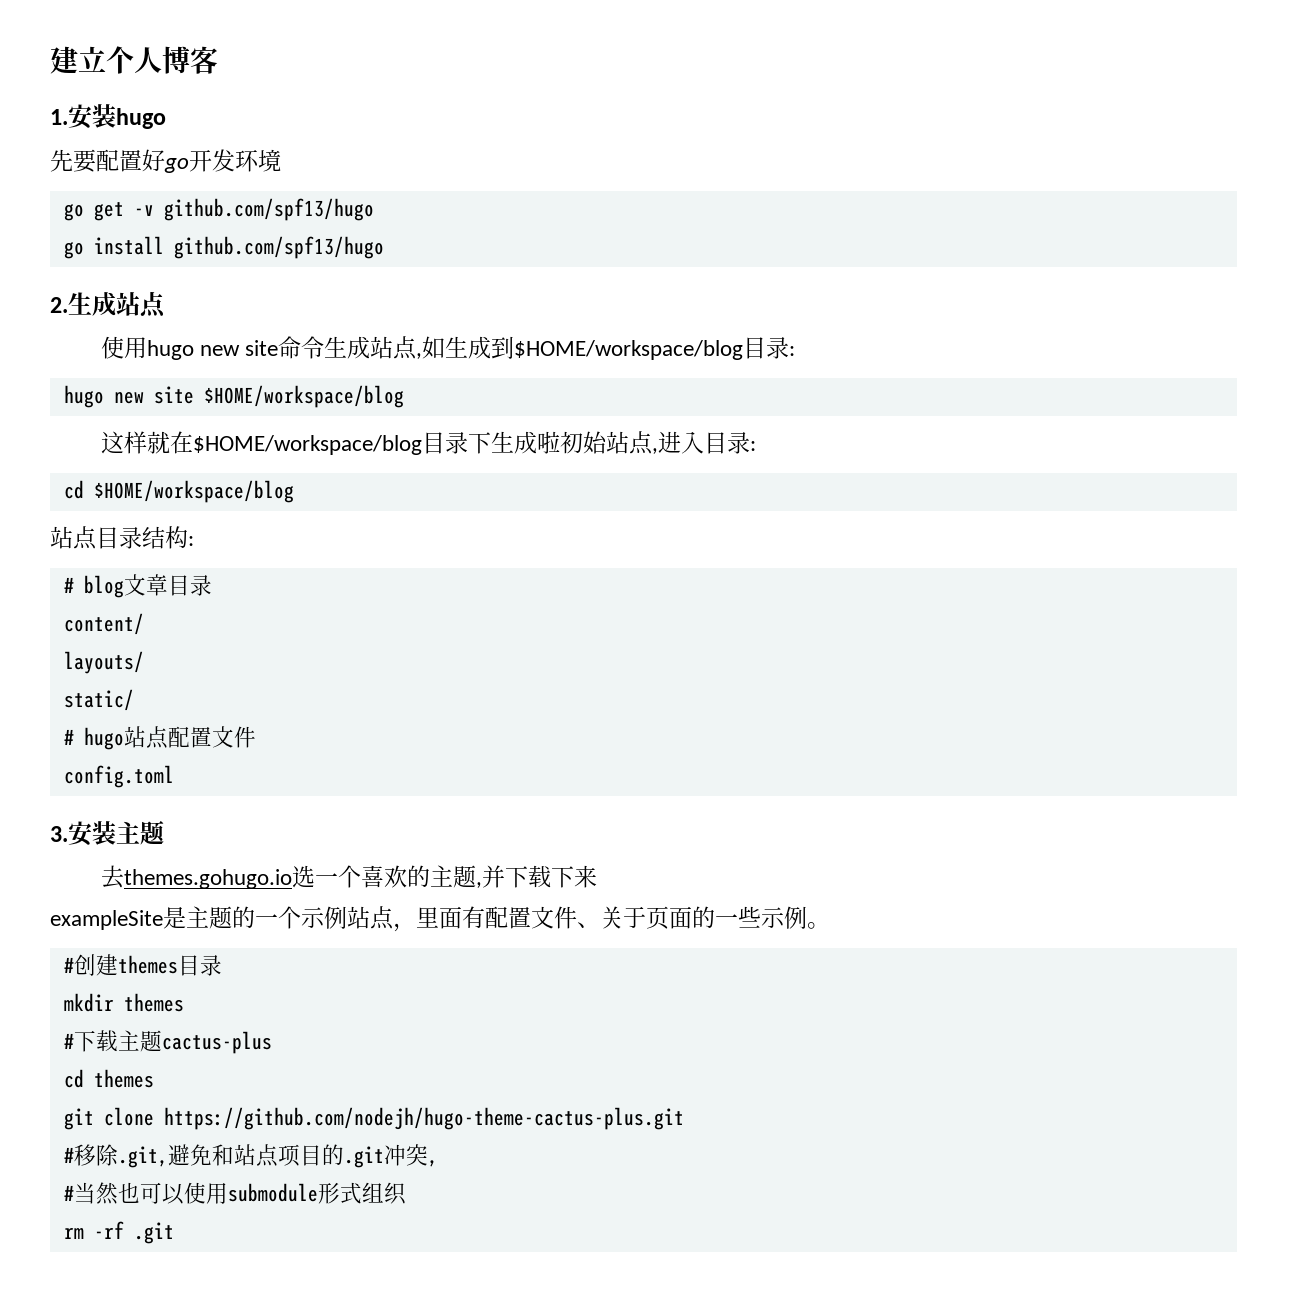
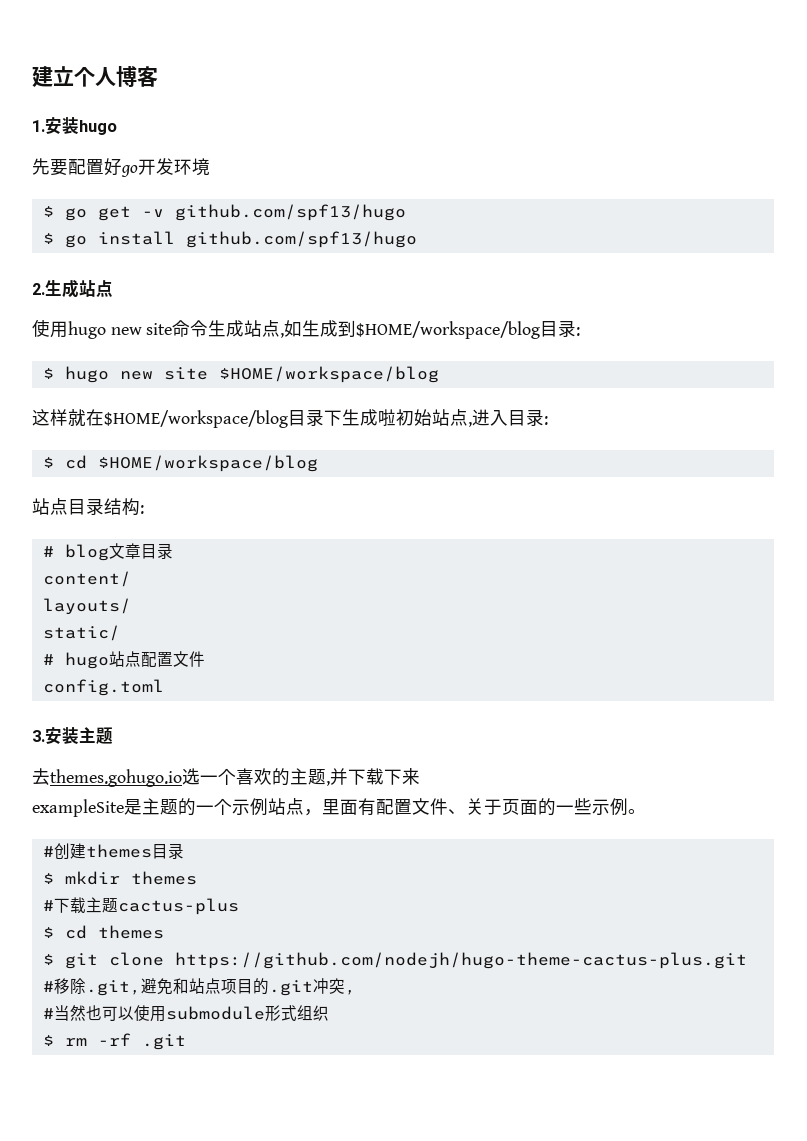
- go get -v github.com/spf13/hugo
+ $ go get -v github.com/spf13/hugo
- go install github.com/spf13/hugo
+ $ go install github.com/spf13/hugo
- hugo new site $HOME/workspace/blog
+ $ hugo new site $HOME/workspace/blog
- cd $HOME/workspace/blog
+ $ cd $HOME/workspace/blog
- mkdir themes
+ $ mkdir themes
- cd themes
+ $ cd themes
- git clone https://github.com/nodejh/hugo-theme-cactus-plus.git
+ $ git clone https://github.com/nodejh/hugo-theme-cactus-plus.git
- rm -rf .git
+ $ rm -rf .git

